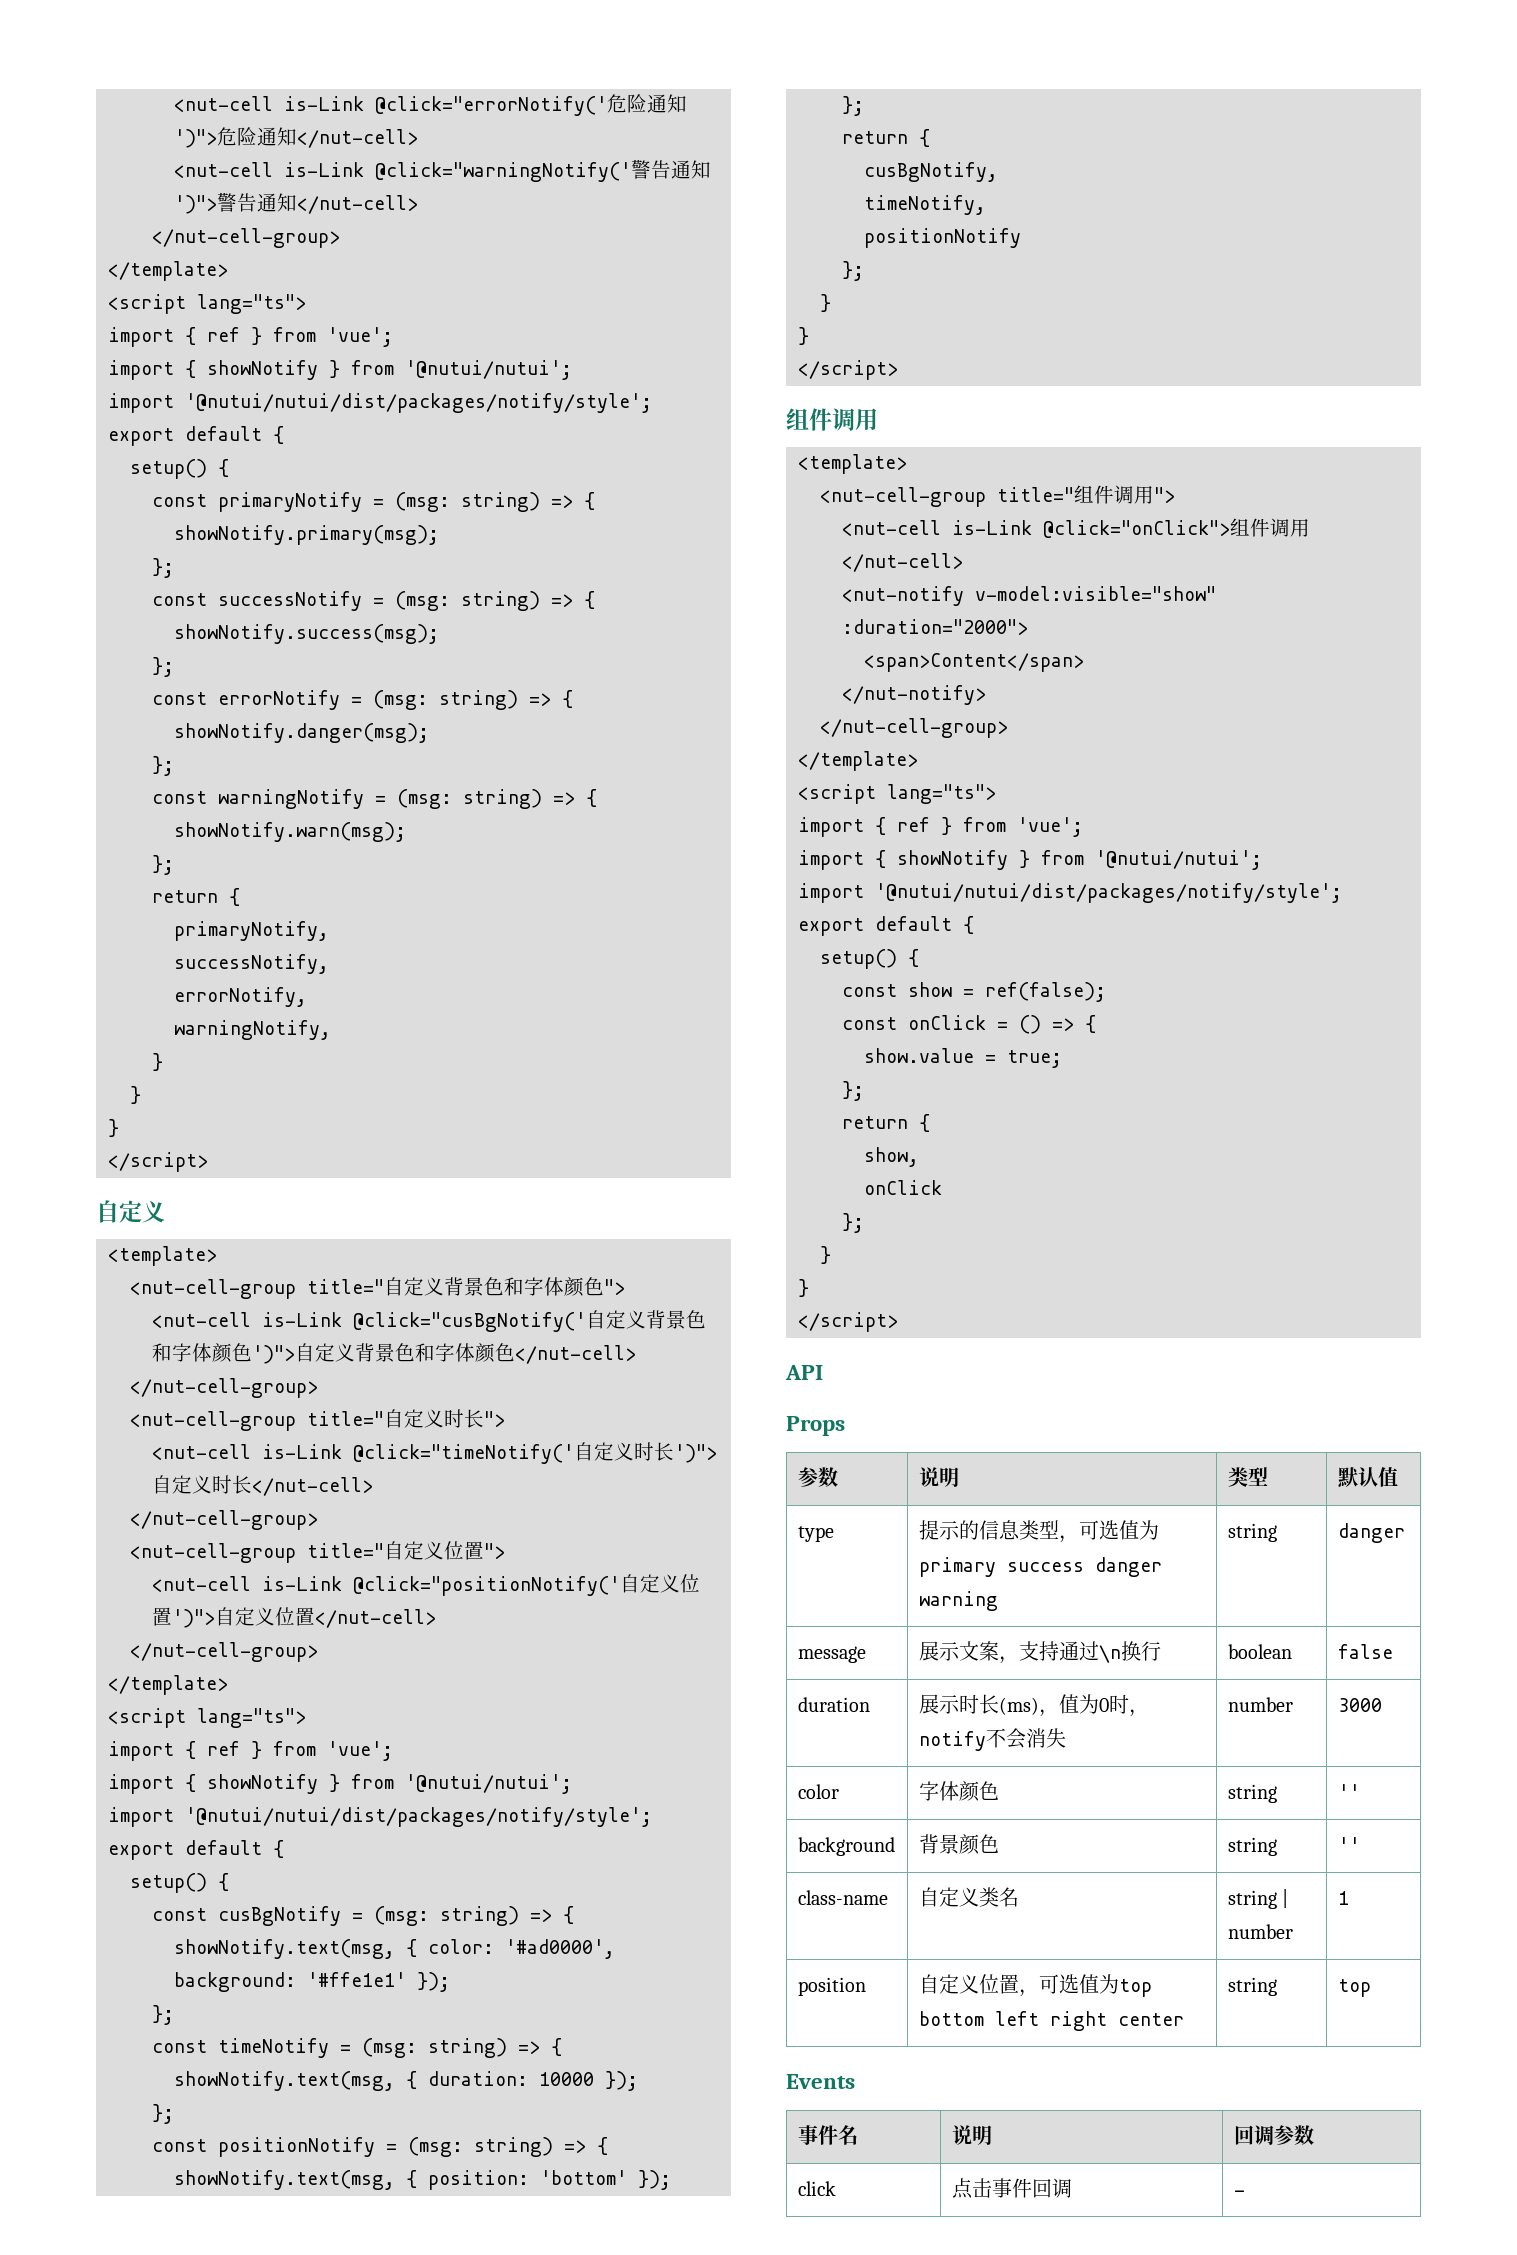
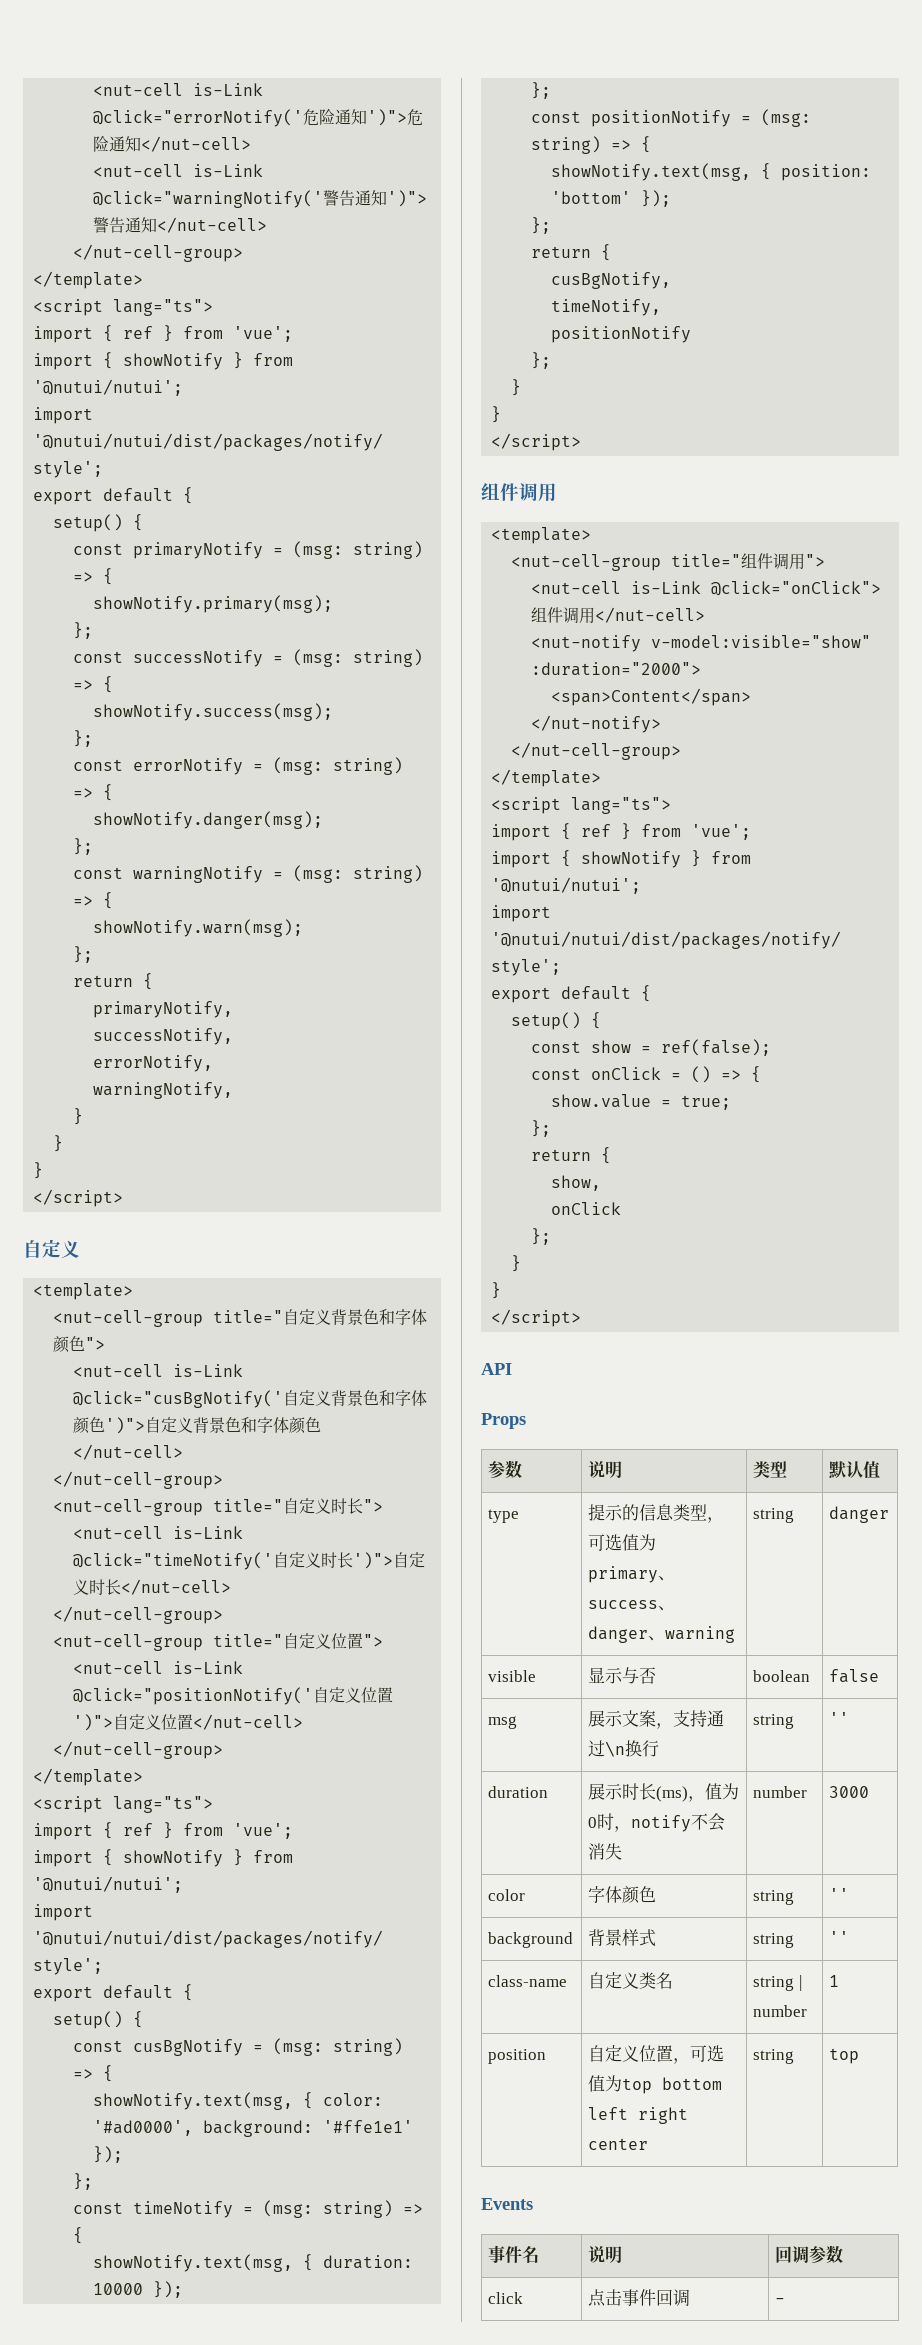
- type | 提示的信息类型，可选值为primary success danger warning | string | danger
+ type | 提示的信息类型，可选值为primary、success、danger、warning | string | danger
- message | 展示文案，支持通过\n换行 | boolean | false
+ visible | 显示与否 | boolean | false
+ msg | 展示文案，支持通过\n换行 | string | ''
- background | 背景颜色 | string | ''
+ background | 背景样式 | string | ''

